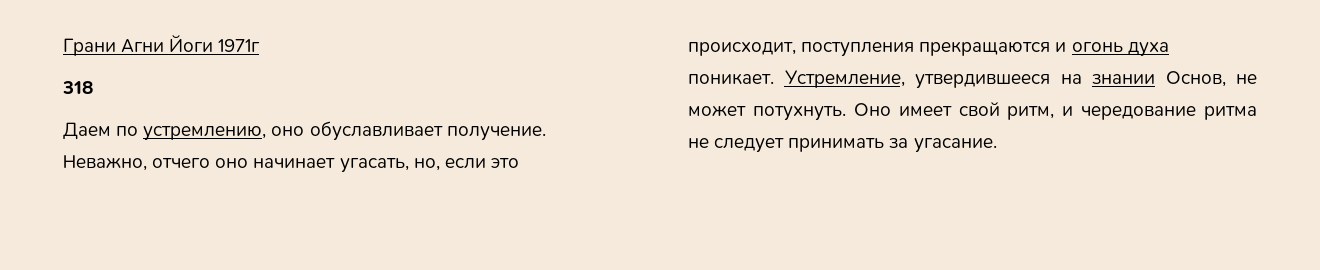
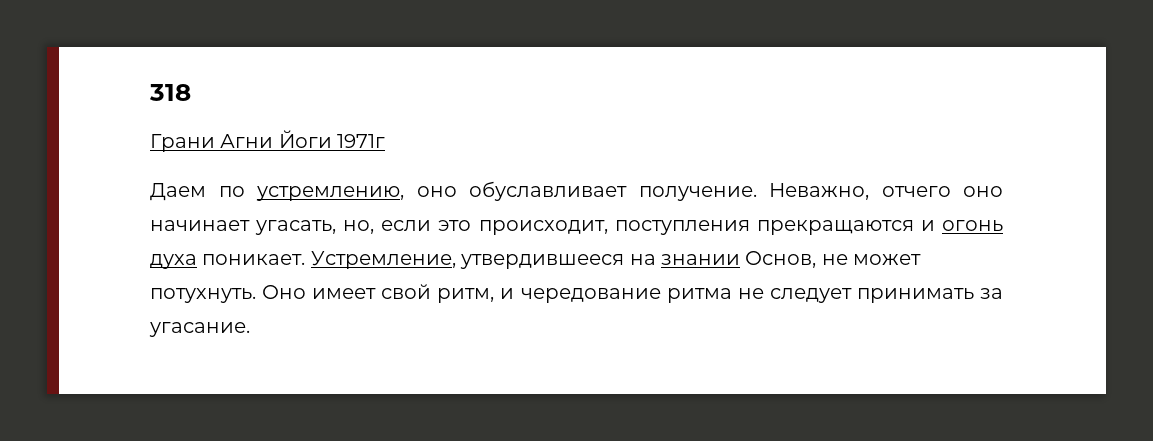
+ 318
- 318

